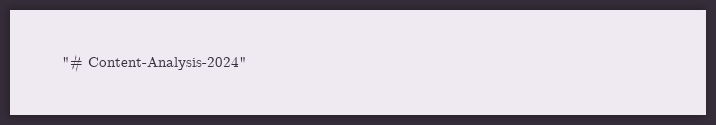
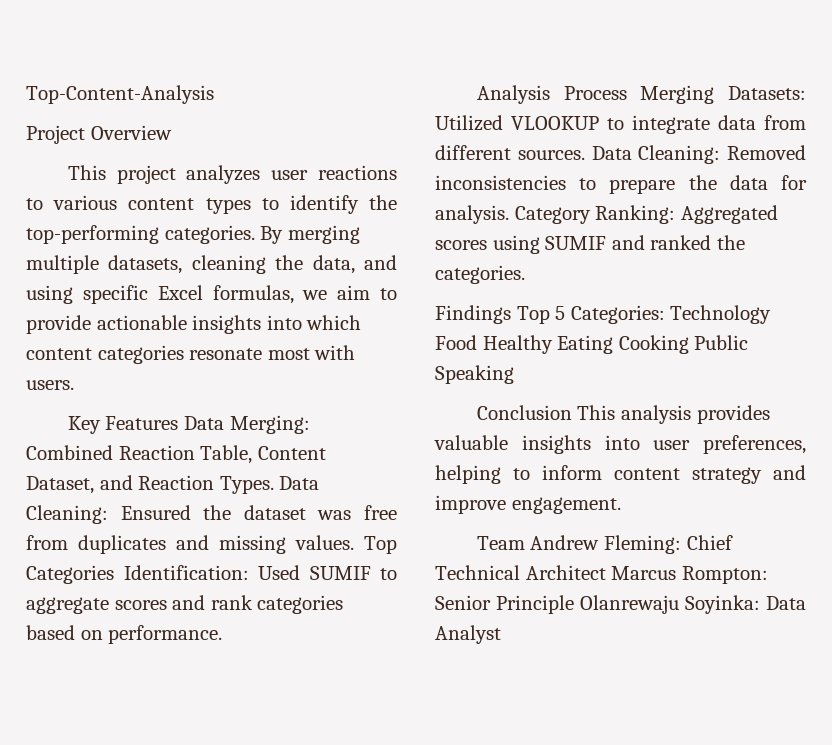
- "# Content-Analysis-2024"
+ Top-Content-Analysis
+ Project Overview
+ This project analyzes user reactions to various content types to identify the top-performing categories. By merging multiple datasets, cleaning the data, and using specific Excel formulas, we aim to provide actionable insights into which content categories resonate most with users.
+ Key Features Data Merging: Combined Reaction Table, Content Dataset, and Reaction Types. Data Cleaning: Ensured the dataset was free from duplicates and missing values. Top Categories Identification: Used SUMIF to aggregate scores and rank categories based on performance.
+ Analysis Process Merging Datasets: Utilized VLOOKUP to integrate data from different sources. Data Cleaning: Removed inconsistencies to prepare the data for analysis. Category Ranking: Aggregated scores using SUMIF and ranked the categories.
+ Findings Top 5 Categories: Technology Food Healthy Eating Cooking Public Speaking
+ Conclusion This analysis provides valuable insights into user preferences, helping to inform content strategy and improve engagement.
+ Team Andrew Fleming: Chief Technical Architect Marcus Rompton: Senior Principle Olanrewaju Soyinka: Data Analyst

